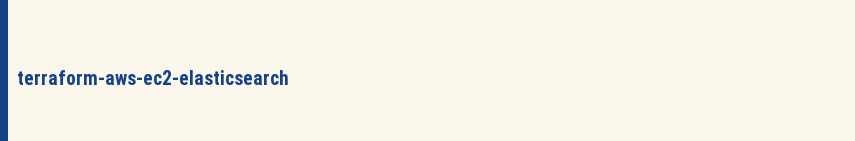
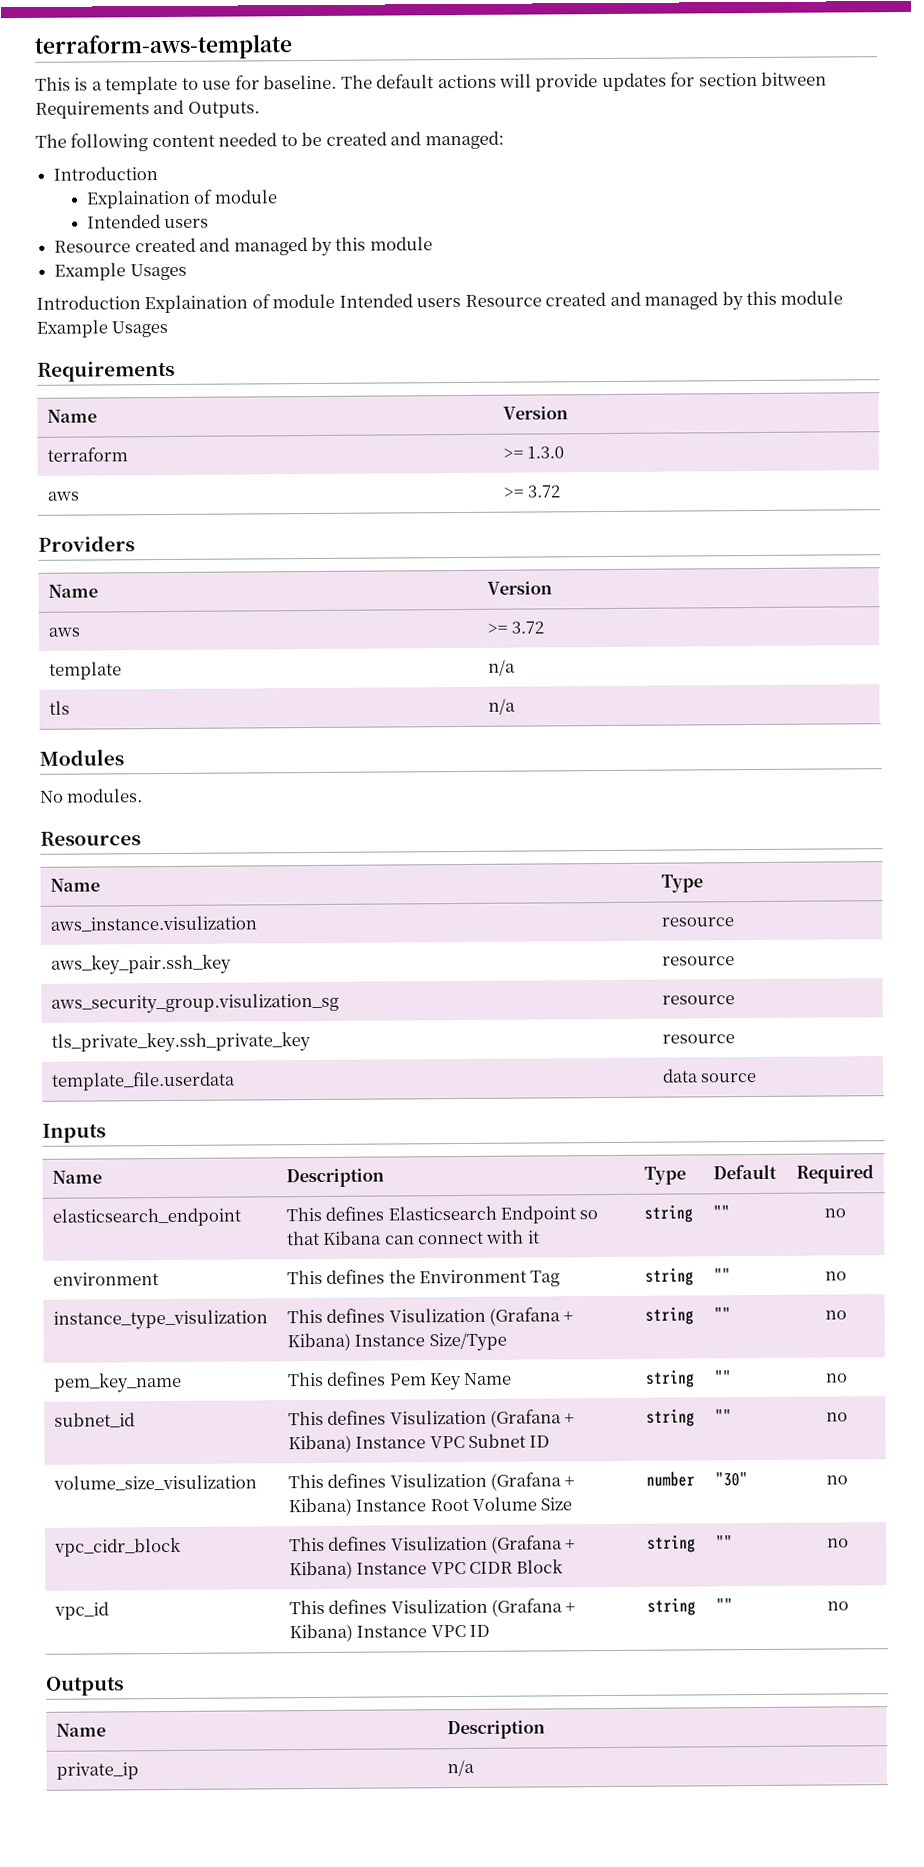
- terraform-aws-ec2-elasticsearch
+ terraform-aws-template
+ This is a template to use for baseline. The default actions will provide updates for section bitween Requirements and Outputs.
+ The following content needed to be created and managed:
+ Introduction
+ Explaination of module
+ Intended users
+ Resource created and managed by this module
+ Example Usages
+ Introduction Explaination of module Intended users Resource created and managed by this module Example Usages
+ Requirements
+ Name | Version
+ terraform | >= 1.3.0
+ aws | >= 3.72
+ Providers
+ Name | Version
+ aws | >= 3.72
+ template | n/a
+ tls | n/a
+ Modules
+ No modules.
+ Resources
+ Name | Type
+ aws_instance.visulization | resource
+ aws_key_pair.ssh_key | resource
+ aws_security_group.visulization_sg | resource
+ tls_private_key.ssh_private_key | resource
+ template_file.userdata | data source
+ Inputs
+ Name | Description | Type | Default | Required
+ elasticsearch_endpoint | This defines Elasticsearch Endpoint so that Kibana can connect with it | string | "" | no
+ environment | This defines the Environment Tag | string | "" | no
+ instance_type_visulization | This defines Visulization (Grafana + Kibana) Instance Size/Type | string | "" | no
+ pem_key_name | This defines Pem Key Name | string | "" | no
+ subnet_id | This defines Visulization (Grafana + Kibana) Instance VPC Subnet ID | string | "" | no
+ volume_size_visulization | This defines Visulization (Grafana + Kibana) Instance Root Volume Size | number | "30" | no
+ vpc_cidr_block | This defines Visulization (Grafana + Kibana) Instance VPC CIDR Block | string | "" | no
+ vpc_id | This defines Visulization (Grafana + Kibana) Instance VPC ID | string | "" | no
+ Outputs
+ Name | Description
+ private_ip | n/a

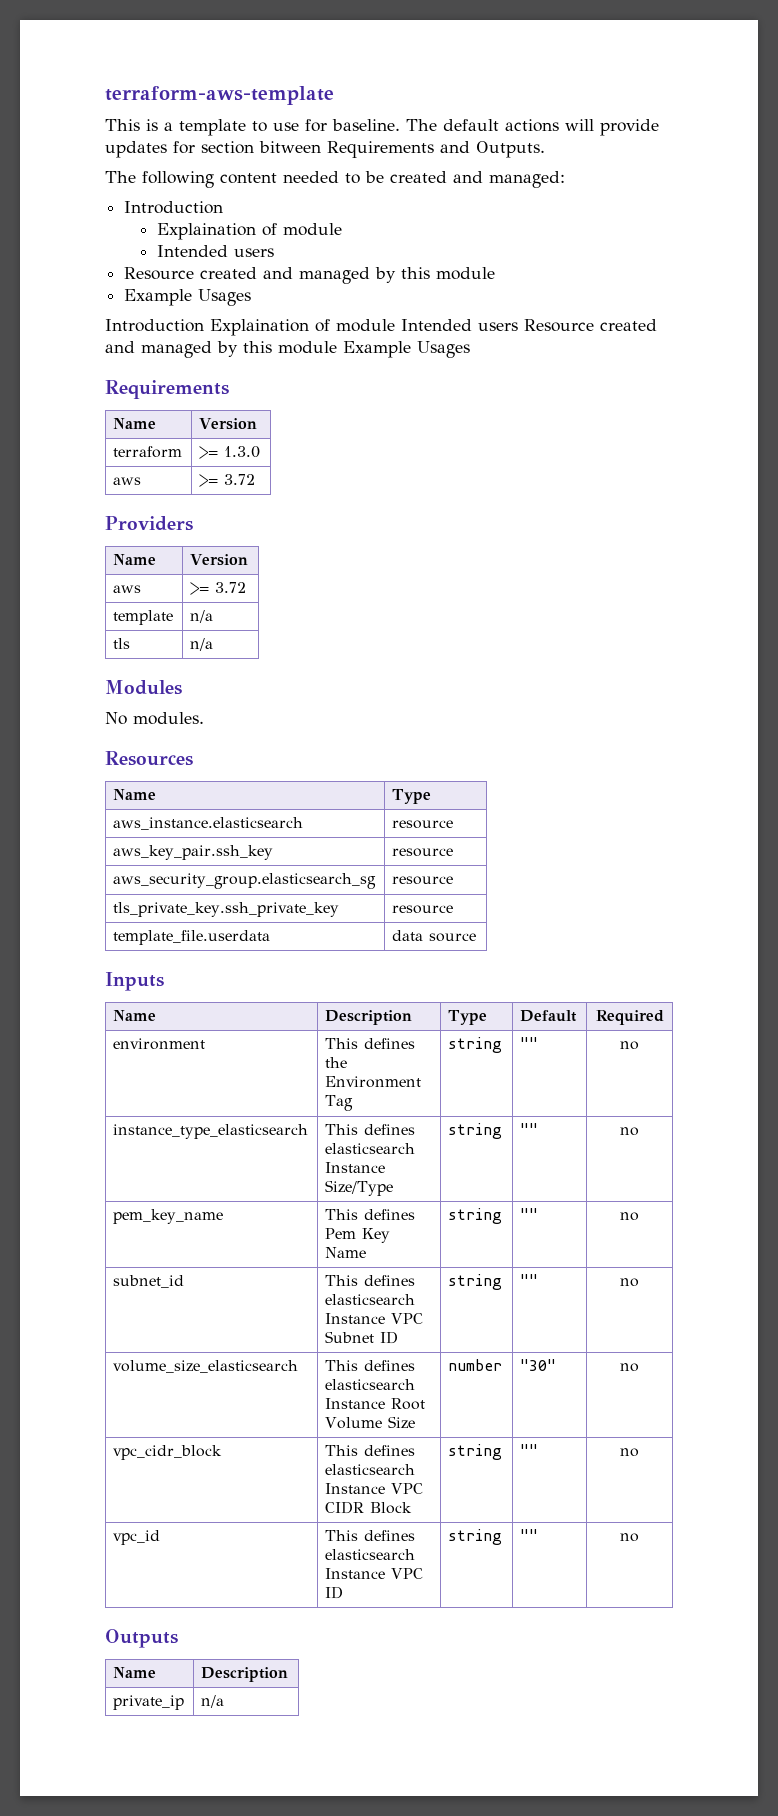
- aws_instance.visulization | resource
+ aws_instance.elasticsearch | resource
- aws_security_group.visulization_sg | resource
+ aws_security_group.elasticsearch_sg | resource
- elasticsearch_endpoint | This defines Elasticsearch Endpoint so that Kibana can connect with it | string | "" | no
- instance_type_visulization | This defines Visulization (Grafana + Kibana) Instance Size/Type | string | "" | no
+ instance_type_elasticsearch | This defines elasticsearch Instance Size/Type | string | "" | no
- subnet_id | This defines Visulization (Grafana + Kibana) Instance VPC Subnet ID | string | "" | no
+ subnet_id | This defines elasticsearch Instance VPC Subnet ID | string | "" | no
- volume_size_visulization | This defines Visulization (Grafana + Kibana) Instance Root Volume Size | number | "30" | no
+ volume_size_elasticsearch | This defines elasticsearch Instance Root Volume Size | number | "30" | no
- vpc_cidr_block | This defines Visulization (Grafana + Kibana) Instance VPC CIDR Block | string | "" | no
+ vpc_cidr_block | This defines elasticsearch Instance VPC CIDR Block | string | "" | no
- vpc_id | This defines Visulization (Grafana + Kibana) Instance VPC ID | string | "" | no
+ vpc_id | This defines elasticsearch Instance VPC ID | string | "" | no

